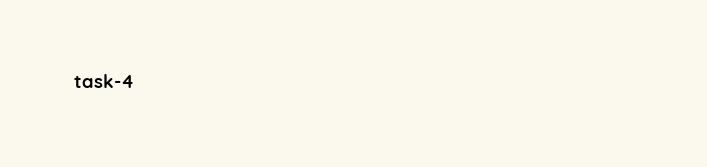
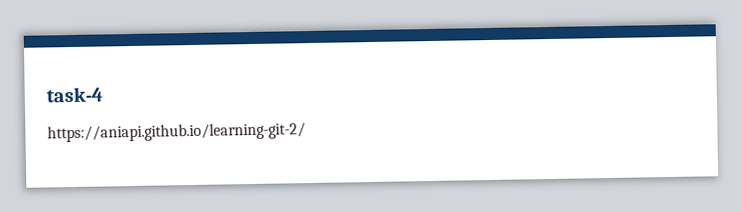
+ https://aniapi.github.io/learning-git-2/

